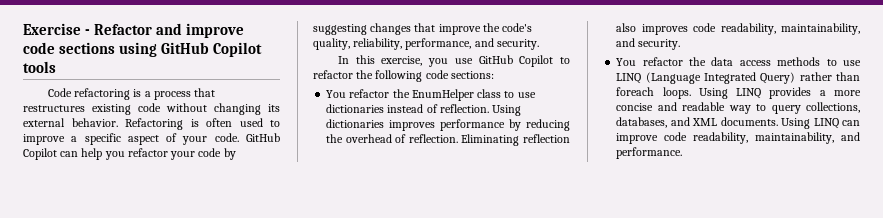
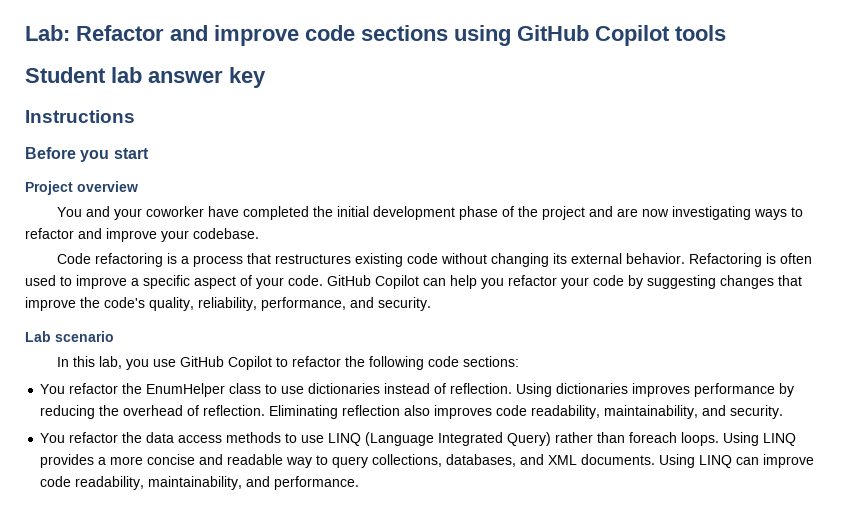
- Exercise - Refactor and improve code sections using GitHub Copilot tools
+ Lab: Refactor and improve code sections using GitHub Copilot tools
+ Student lab answer key
+ Instructions
+ Before you start
+ Project overview
+ You and your coworker have completed the initial development phase of the project and are now investigating ways to refactor and improve your codebase.
+ Lab scenario
- In this exercise, you use GitHub Copilot to refactor the following code sections:
+ In this lab, you use GitHub Copilot to refactor the following code sections:

